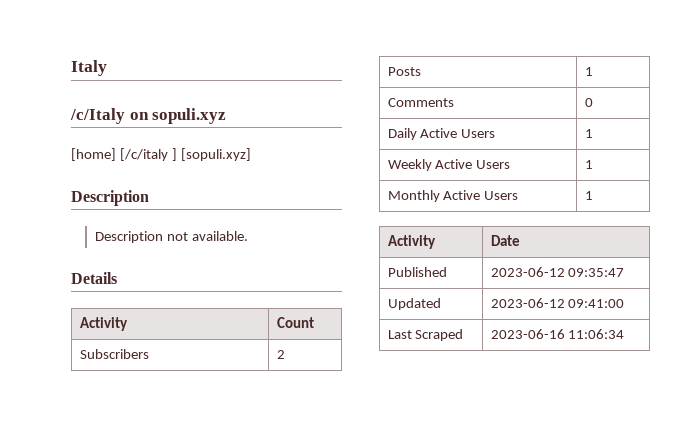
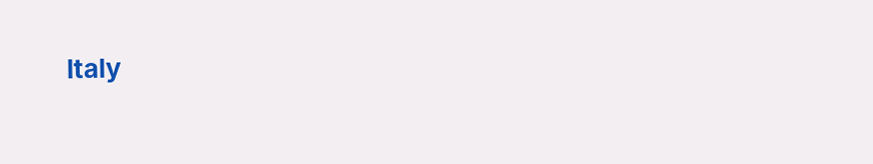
- /c/Italy on sopuli.xyz
- [home] [/c/italy ] [sopuli.xyz]
- Description
- Description not available.
- Details
- Activity | Count
- Subscribers | 2
- Posts | 1
- Comments | 0
- Daily Active Users | 1
- Weekly Active Users | 1
- Monthly Active Users | 1
- Activity | Date
- Published | 2023-06-12 09:35:47
- Updated | 2023-06-12 09:41:00
- Last Scraped | 2023-06-16 11:06:34

